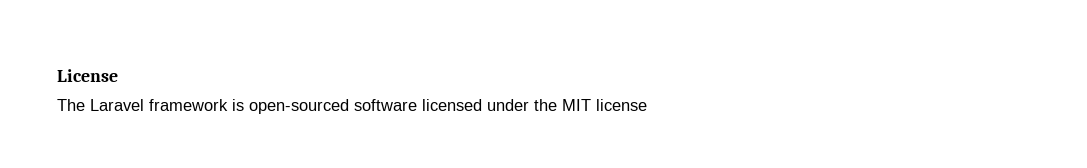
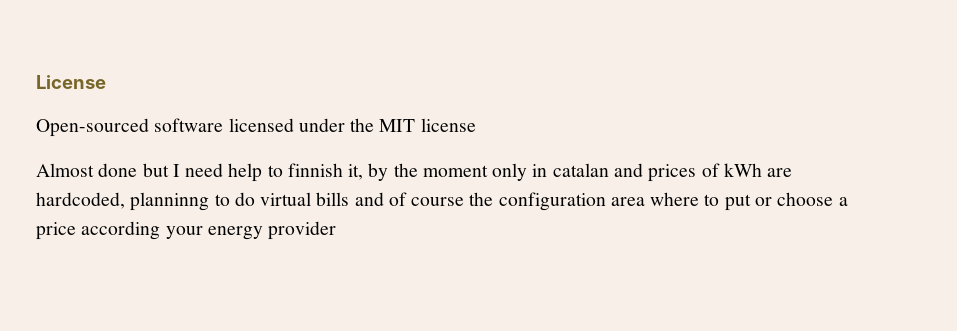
- The Laravel framework is open-sourced software licensed under the MIT license
+ Open-sourced software licensed under the MIT license
+ Almost done but I need help to finnish it, by the moment only in catalan and prices of kWh are hardcoded, planninng to do virtual bills and of course the configuration area where to put or choose a price according your energy provider

